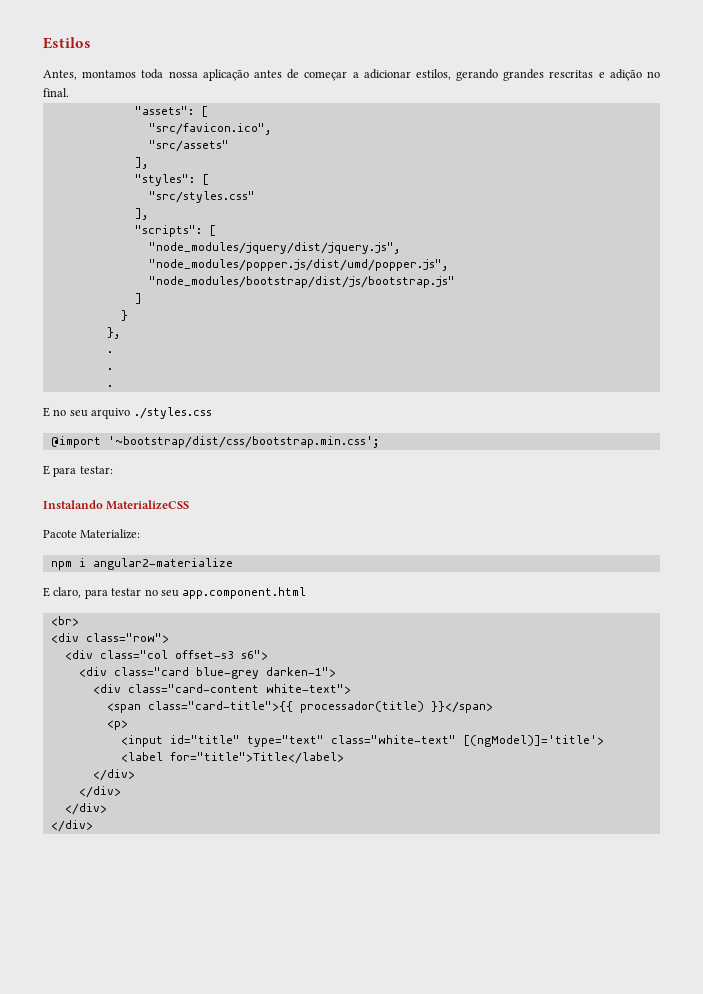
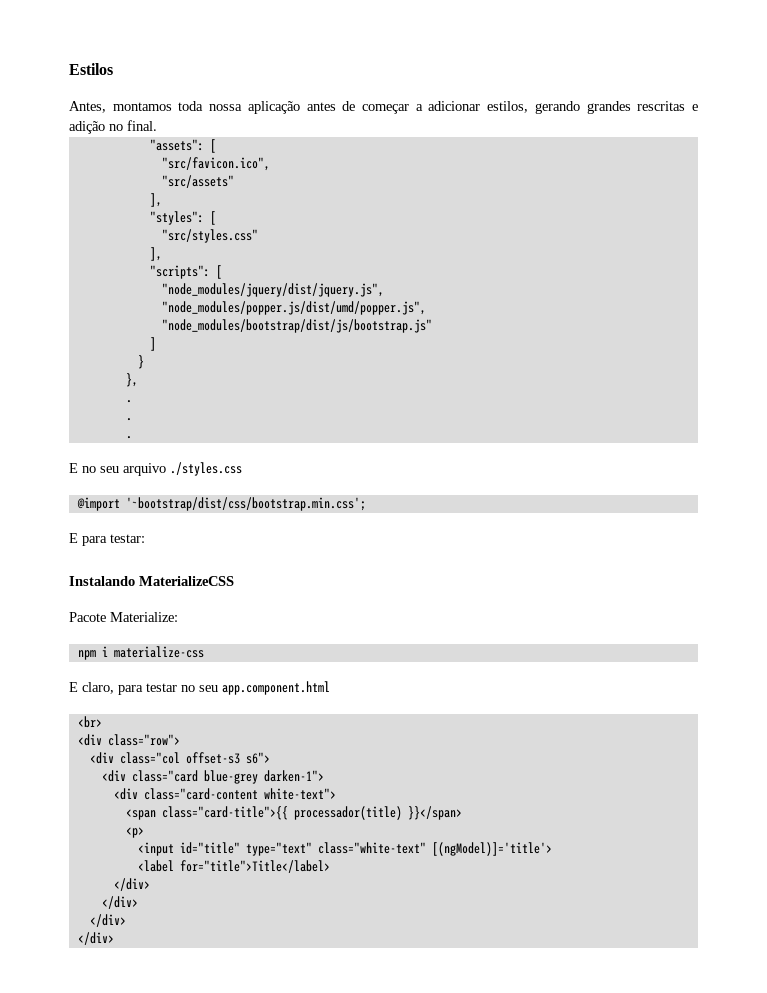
- npm i angular2-materialize
+ npm i materialize-css

